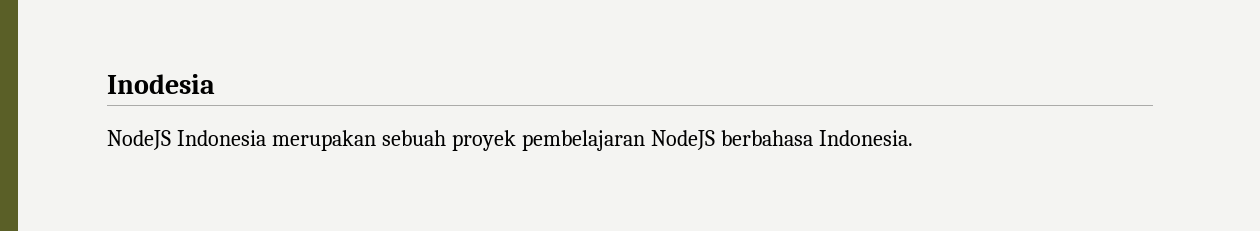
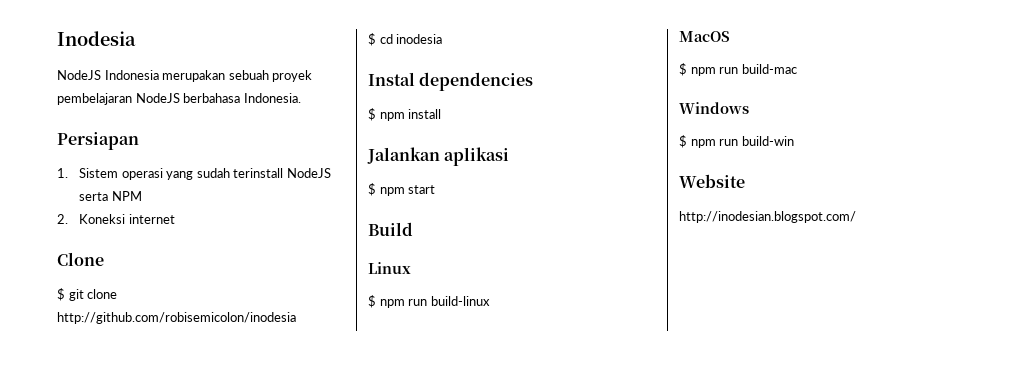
+ Persiapan
+ 1. Sistem operasi yang sudah terinstall NodeJS serta NPM
+ 2. Koneksi internet
+ Clone
+ $ git clone http://github.com/robisemicolon/inodesia
+ $ cd inodesia
+ Instal dependencies
+ $ npm install
+ Jalankan aplikasi
+ $ npm start
+ Build
+ Linux
+ $ npm run build-linux
+ MacOS
+ $ npm run build-mac
+ Windows
+ $ npm run build-win
+ Website
+ http://inodesian.blogspot.com/

